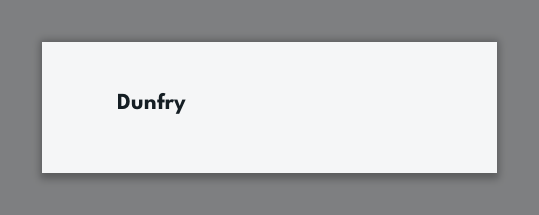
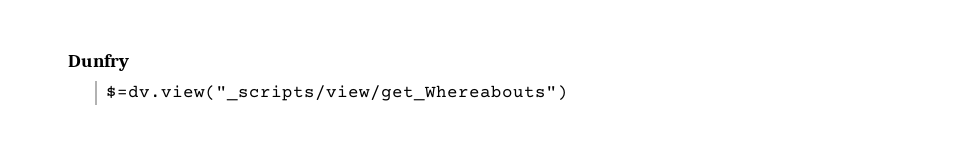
+ $=dv.view("_scripts/view/get_Whereabouts")

